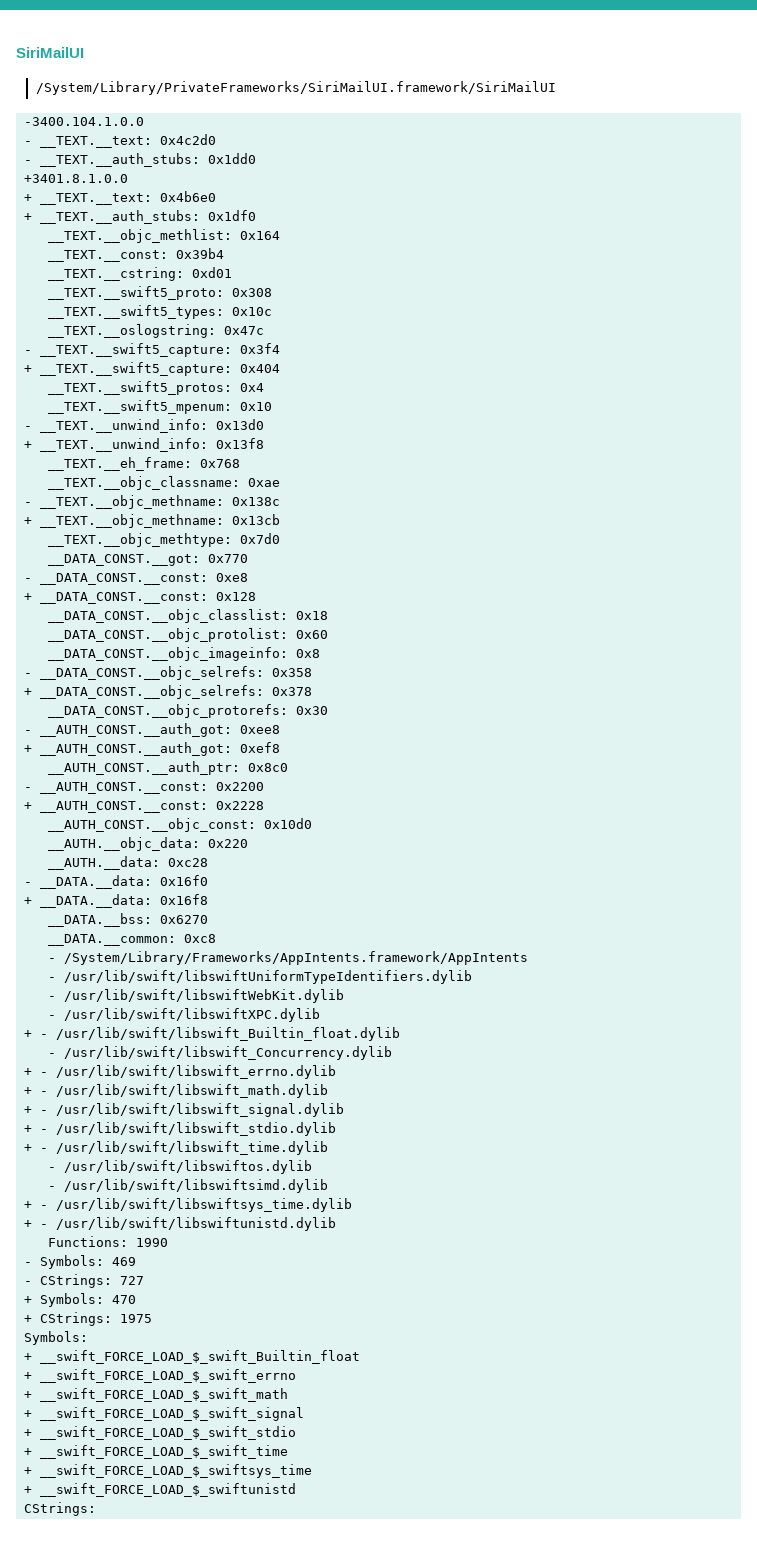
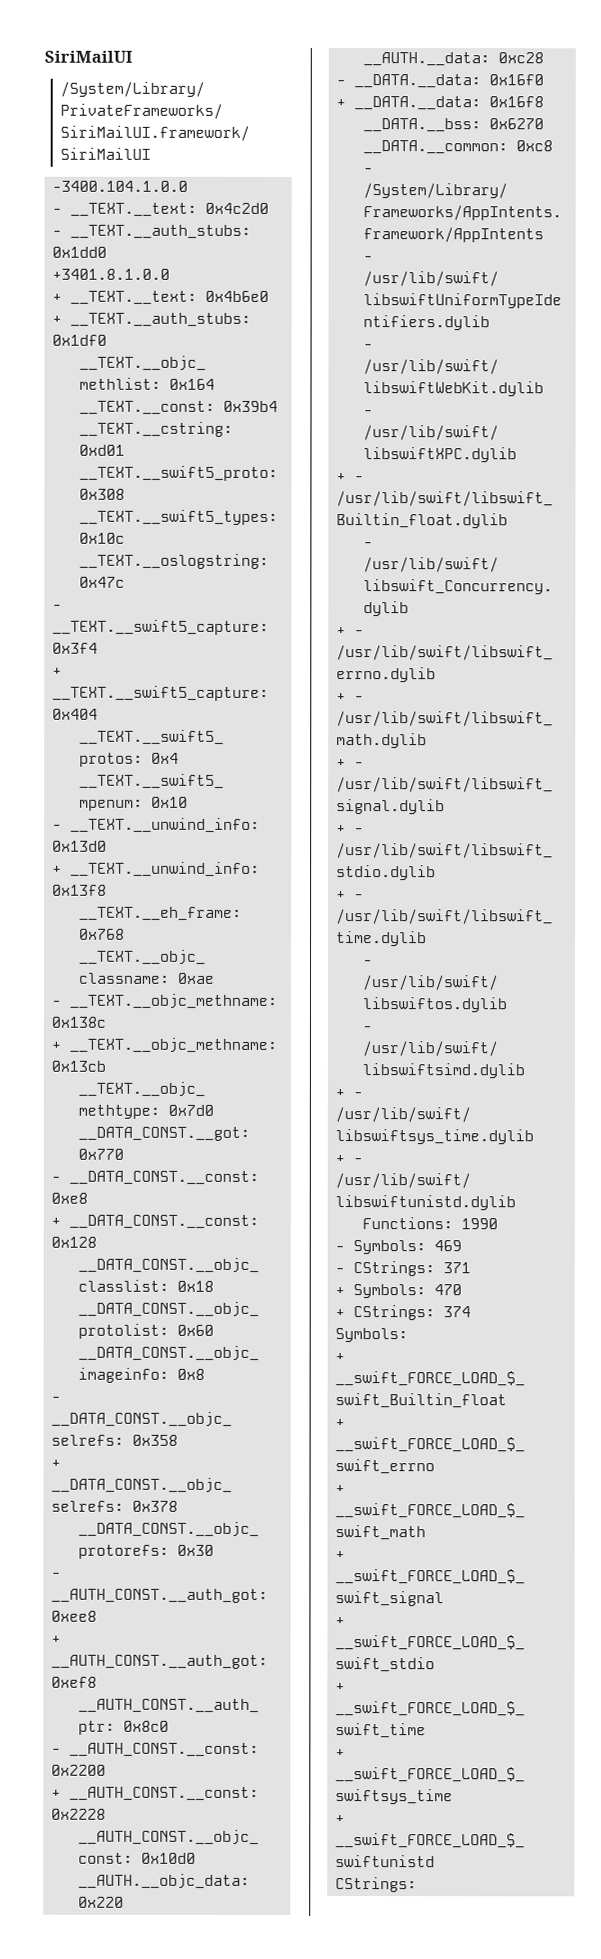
- - CStrings: 727
+ - CStrings: 371
- + CStrings: 1975
+ + CStrings: 374

